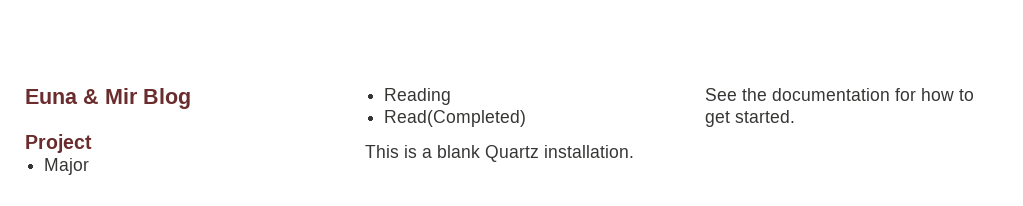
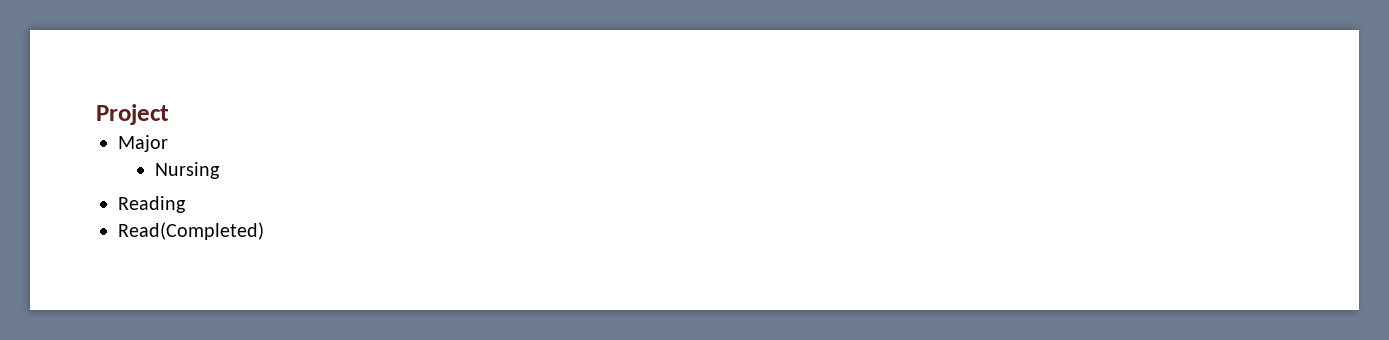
- Euna & Mir Blog
+ Nursing
- This is a blank Quartz installation. See the documentation for how to get started.

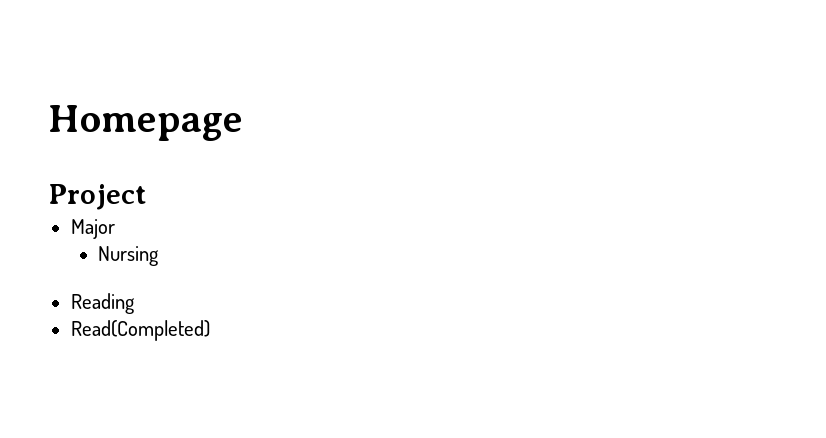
+ Homepage

